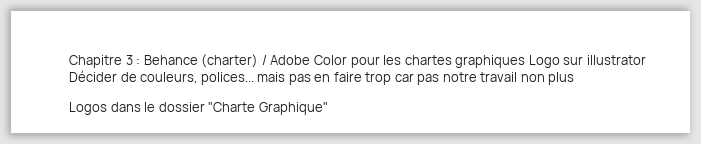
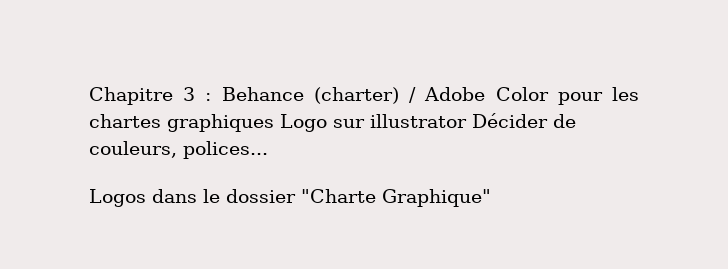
- Chapitre 3 : Behance (charter) / Adobe Color pour les chartes graphiques Logo sur illustrator Décider de couleurs, polices... mais pas en faire trop car pas notre travail non plus
+ Chapitre 3 : Behance (charter) / Adobe Color pour les chartes graphiques Logo sur illustrator Décider de couleurs, polices...

